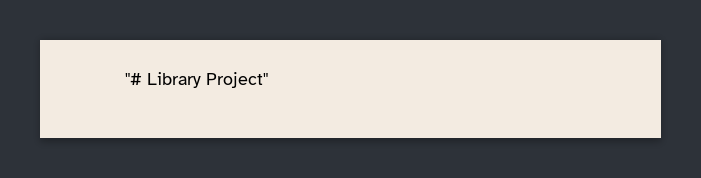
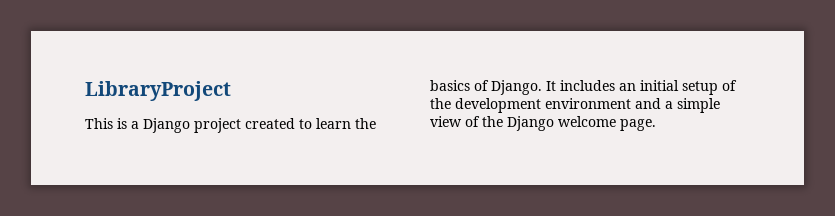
- "# Library Project"
+ LibraryProject
+ This is a Django project created to learn the basics of Django. It includes an initial setup of the development environment and a simple view of the Django welcome page.

